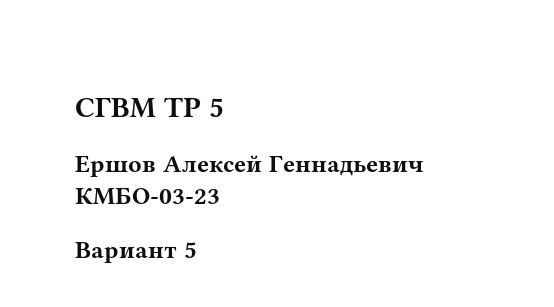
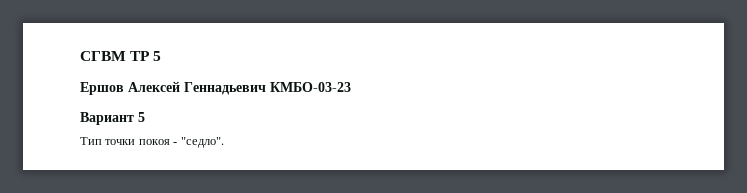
+ Тип точки покоя - "седло".

